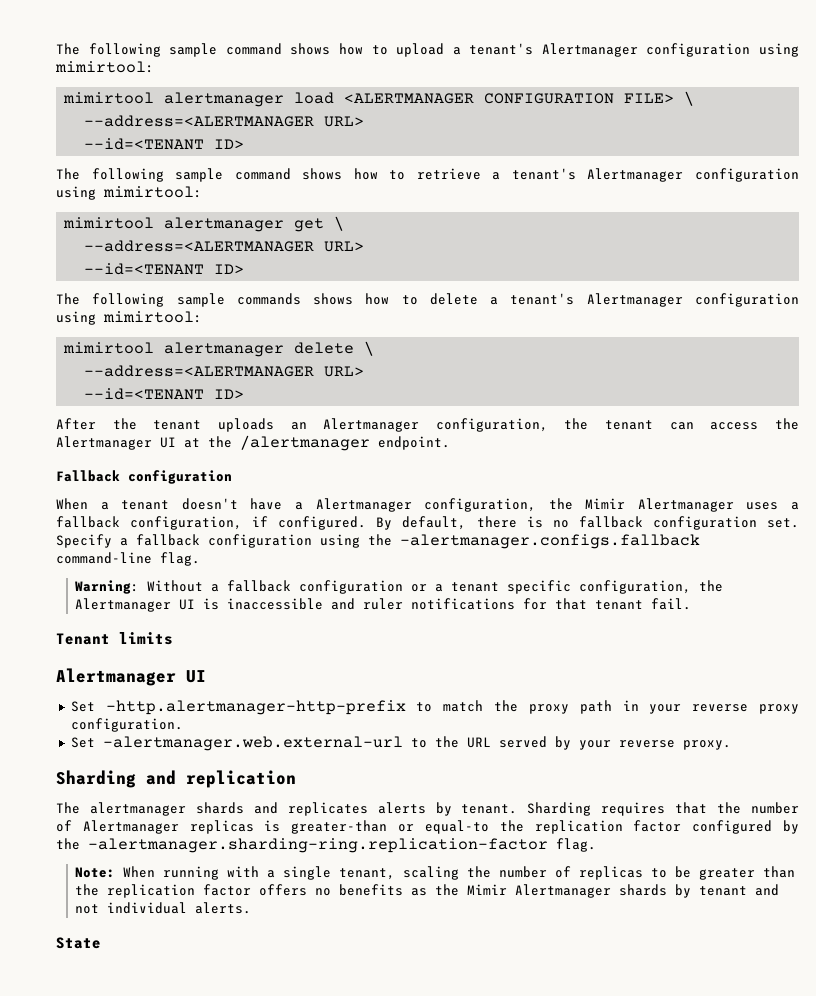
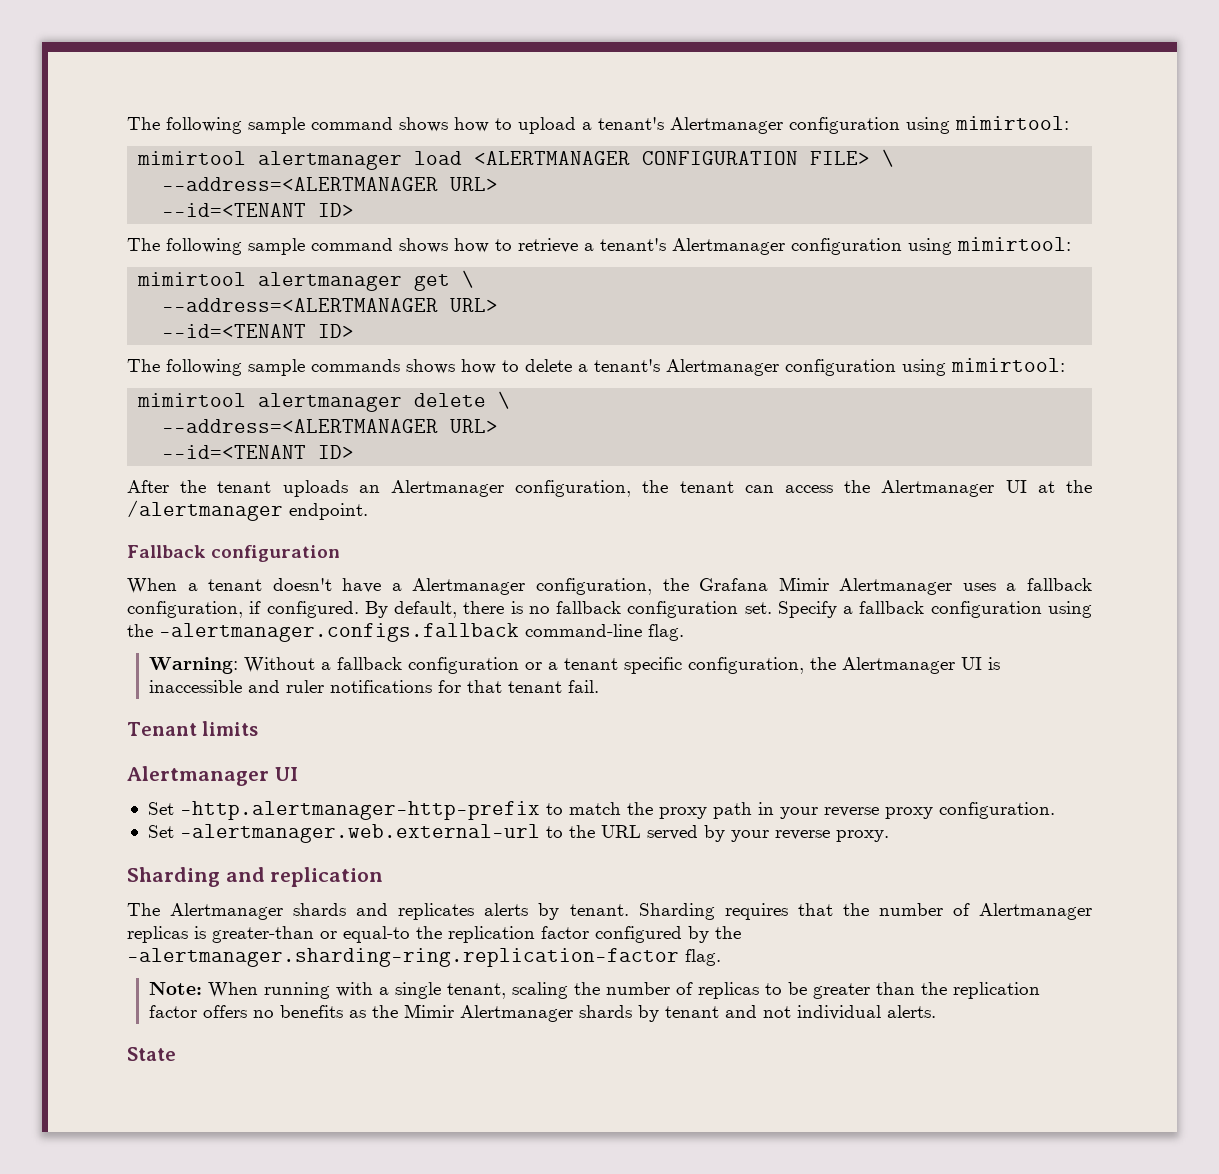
- When a tenant doesn't have a Alertmanager configuration, the Mimir Alertmanager uses a fallback configuration, if configured.
+ When a tenant doesn't have a Alertmanager configuration, the Grafana Mimir Alertmanager uses a fallback configuration, if configured.
- The alertmanager shards and replicates alerts by tenant.
+ The Alertmanager shards and replicates alerts by tenant.

